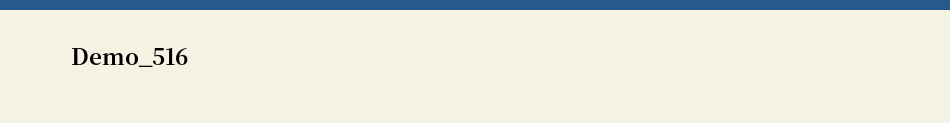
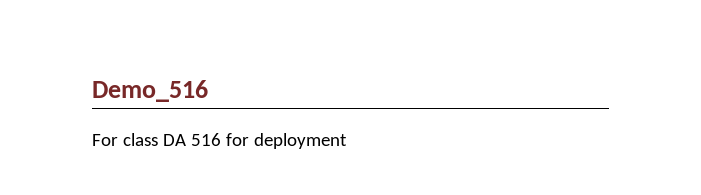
+ For class DA 516 for deployment

